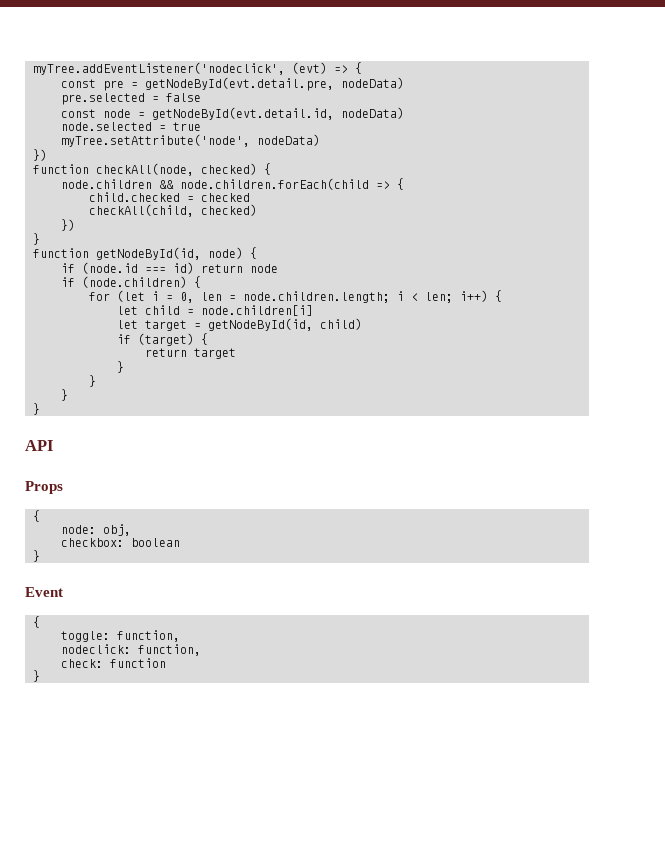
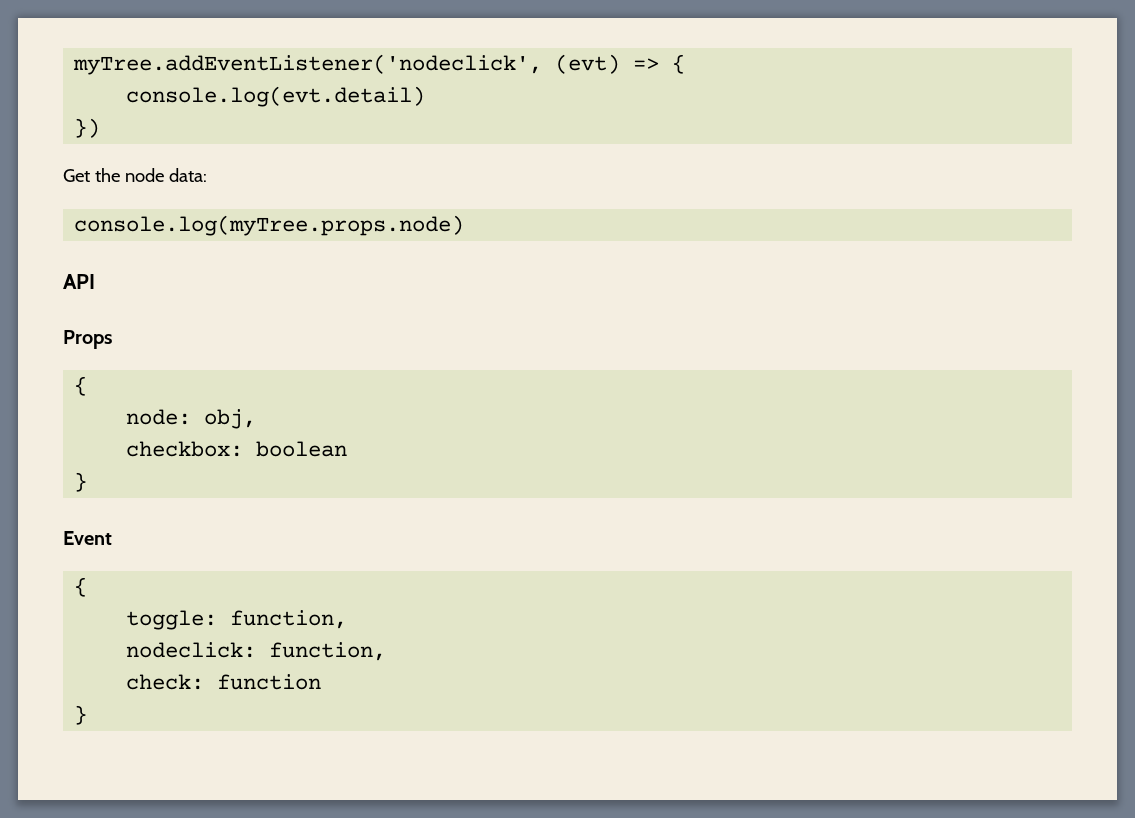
- const pre = getNodeById(evt.detail.pre, nodeData)
- pre.selected = false
- const node = getNodeById(evt.detail.id, nodeData)
- node.selected = true
- myTree.setAttribute('node', nodeData)
+ console.log(evt.detail)
  })
- function checkAll(node, checked) {
- node.children && node.children.forEach(child => {
- child.checked = checked
- checkAll(child, checked)
- })
- }
- function getNodeById(id, node) {
- if (node.id === id) return node
- if (node.children) {
- for (let i = 0, len = node.children.length; i < len; i++) {
- let child = node.children[i]
- let target = getNodeById(id, child)
- if (target) {
- return target
- }
- }
- }
- }
+ Get the node data:
+ console.log(myTree.props.node)

